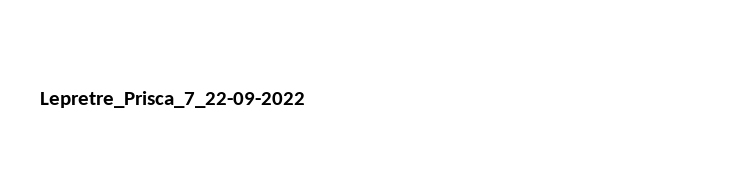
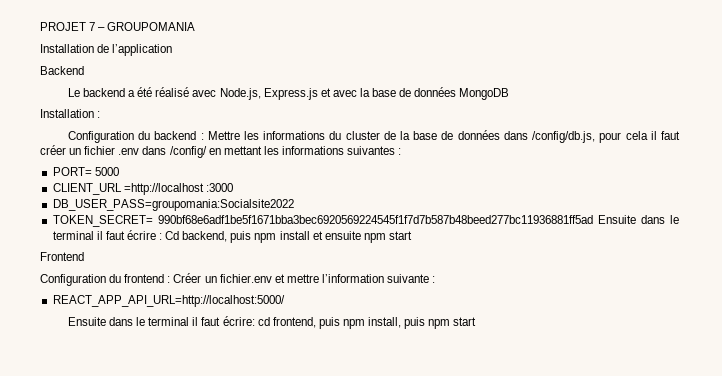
- Lepretre_Prisca_7_22-09-2022
+ PROJET 7 – GROUPOMANIA
+ Installation de l’application
+ Backend
+ Le backend a été réalisé avec Node.js, Express.js et avec la base de données MongoDB
+ Installation :
+ Configuration du backend : Mettre les informations du cluster de la base de données dans /config/db.js, pour cela il faut créer un fichier .env dans /config/ en mettant les informations suivantes :
+ PORT= 5000
+ CLIENT_URL =http://localhost :3000
+ DB_USER_PASS=groupomania:Socialsite2022
+ TOKEN_SECRET= 990bf68e6adf1be5f1671bba3bec6920569224545f1f7d7b587b48beed277bc11936881ff5ad Ensuite dans le terminal il faut écrire : Cd backend, puis npm install et ensuite npm start
+ Frontend
+ Configuration du frontend : Créer un fichier.env et mettre l’information suivante :
+ REACT_APP_API_URL=http://localhost:5000/
+ Ensuite dans le terminal il faut écrire: cd frontend, puis npm install, puis npm start

